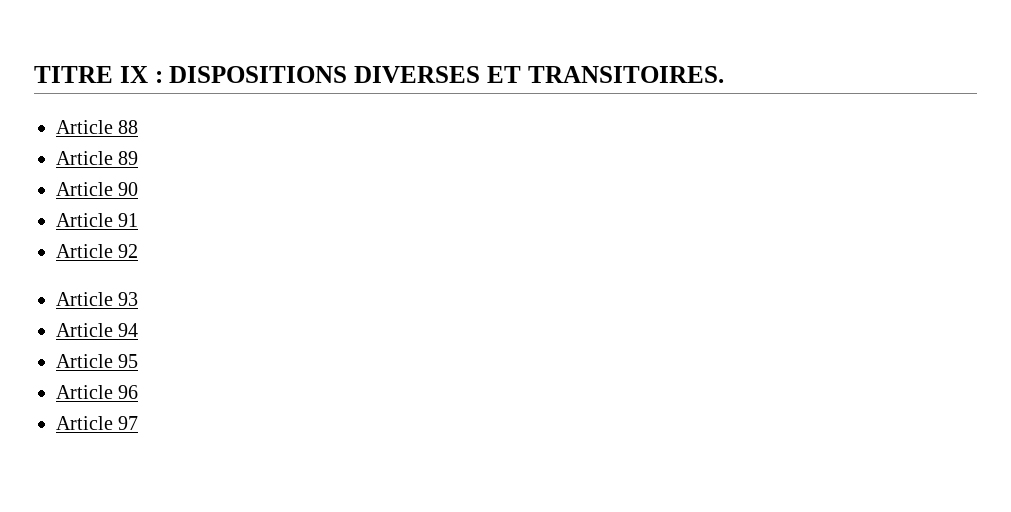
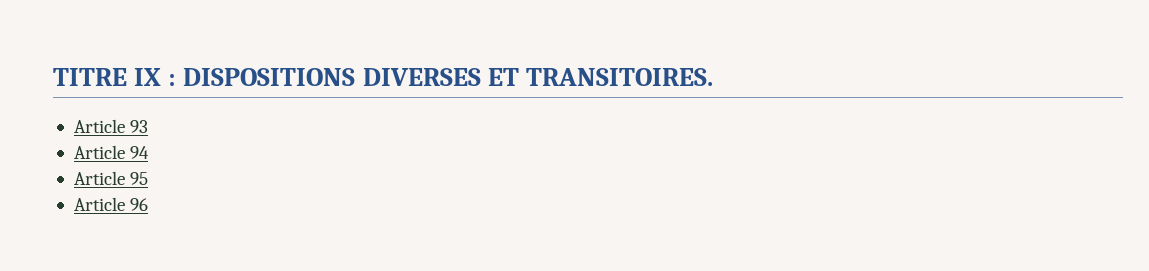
- Article 88
- Article 89
- Article 90
- Article 91
- Article 92
- Article 97

